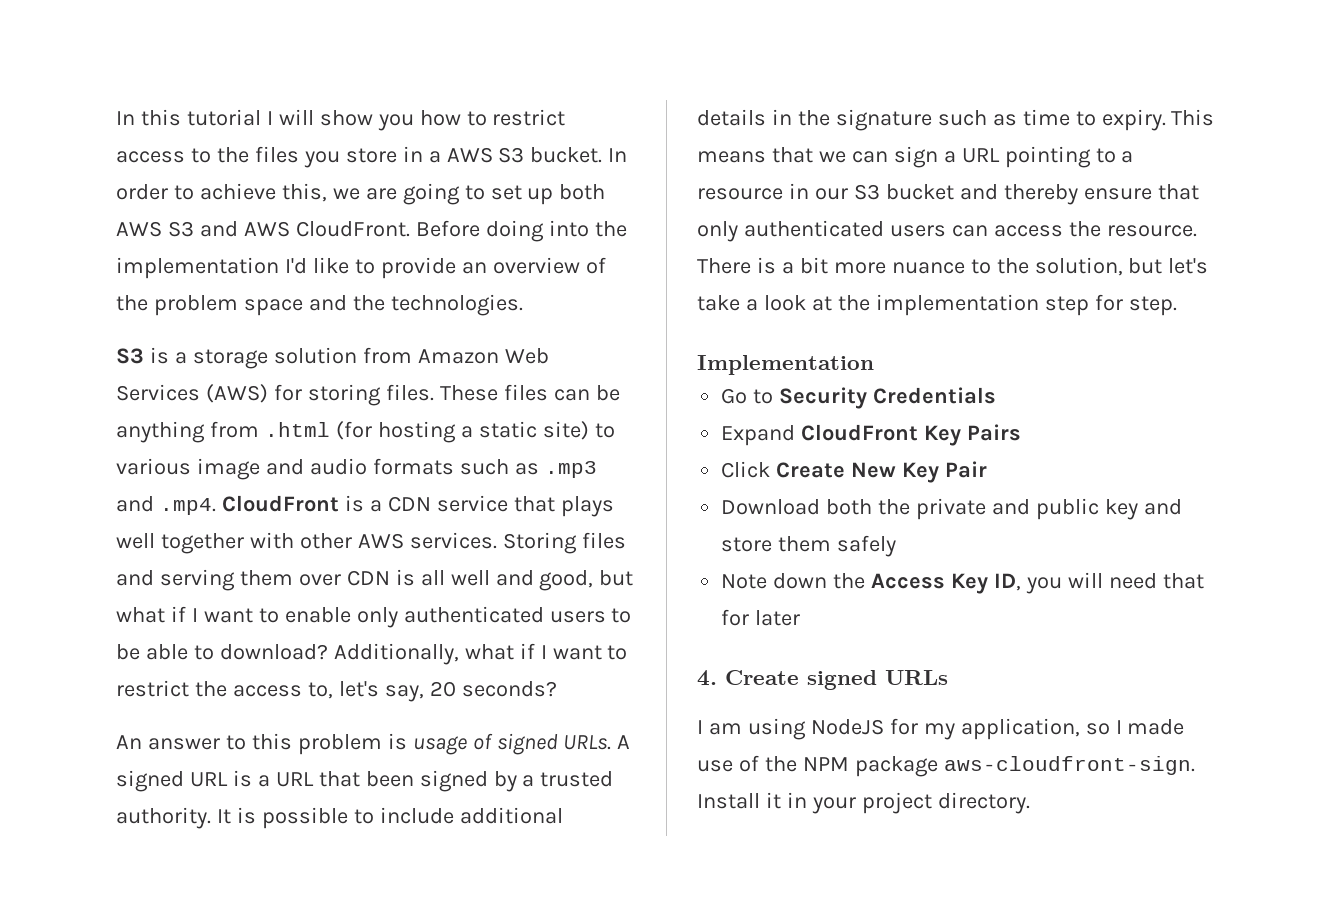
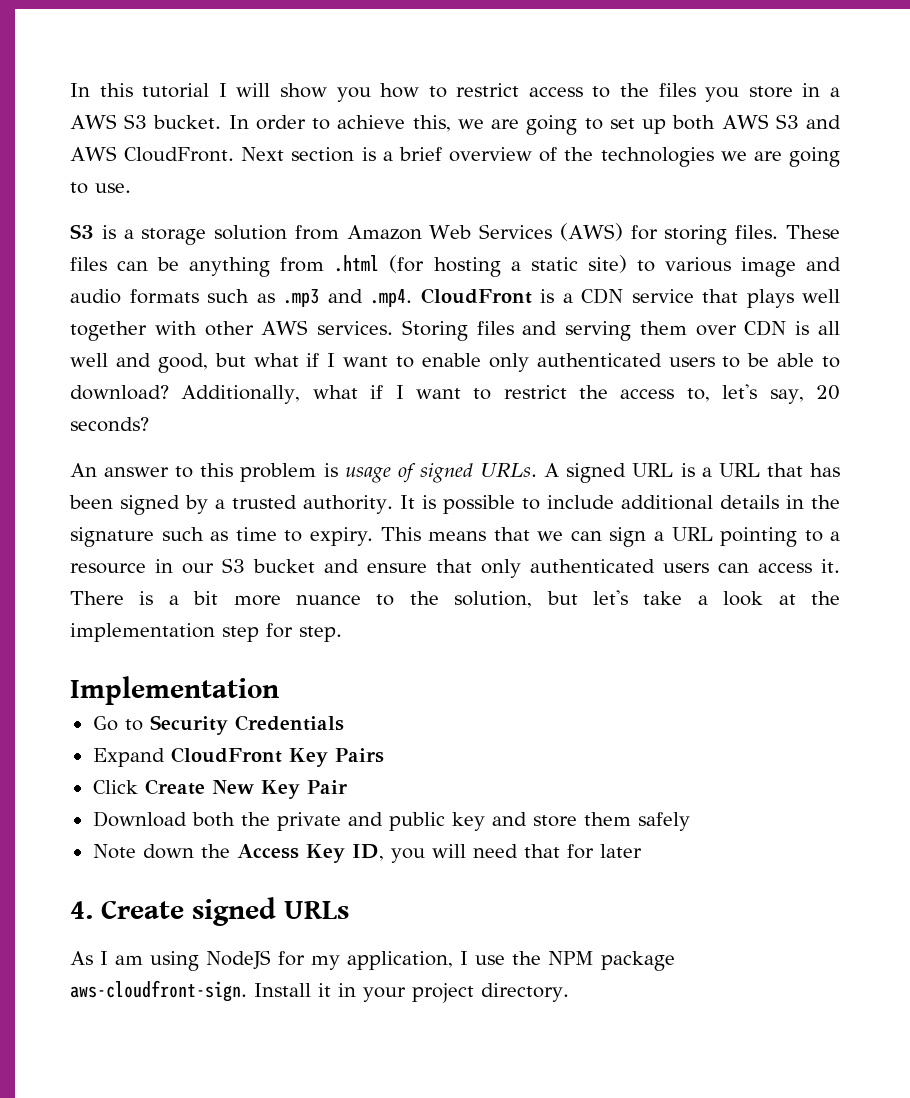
- Before doing into the implementation I'd like to provide an overview of the problem space and the technologies.
+ Next section is a brief overview of the technologies we are going to use.
- A signed URL is a URL that been signed by a trusted authority.
+ A signed URL is a URL that has been signed by a trusted authority.
- This means that we can sign a URL pointing to a resource in our S3 bucket and thereby ensure that only authenticated users can access the resource.
+ This means that we can sign a URL pointing to a resource in our S3 bucket and ensure that only authenticated users can access it.
- I am using NodeJS for my application, so I made use of the NPM package aws-cloudfront-sign.
+ As I am using NodeJS for my application, I use the NPM package aws-cloudfront-sign.

